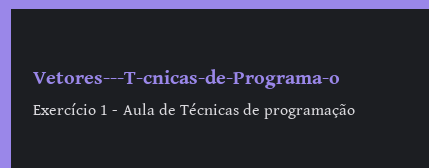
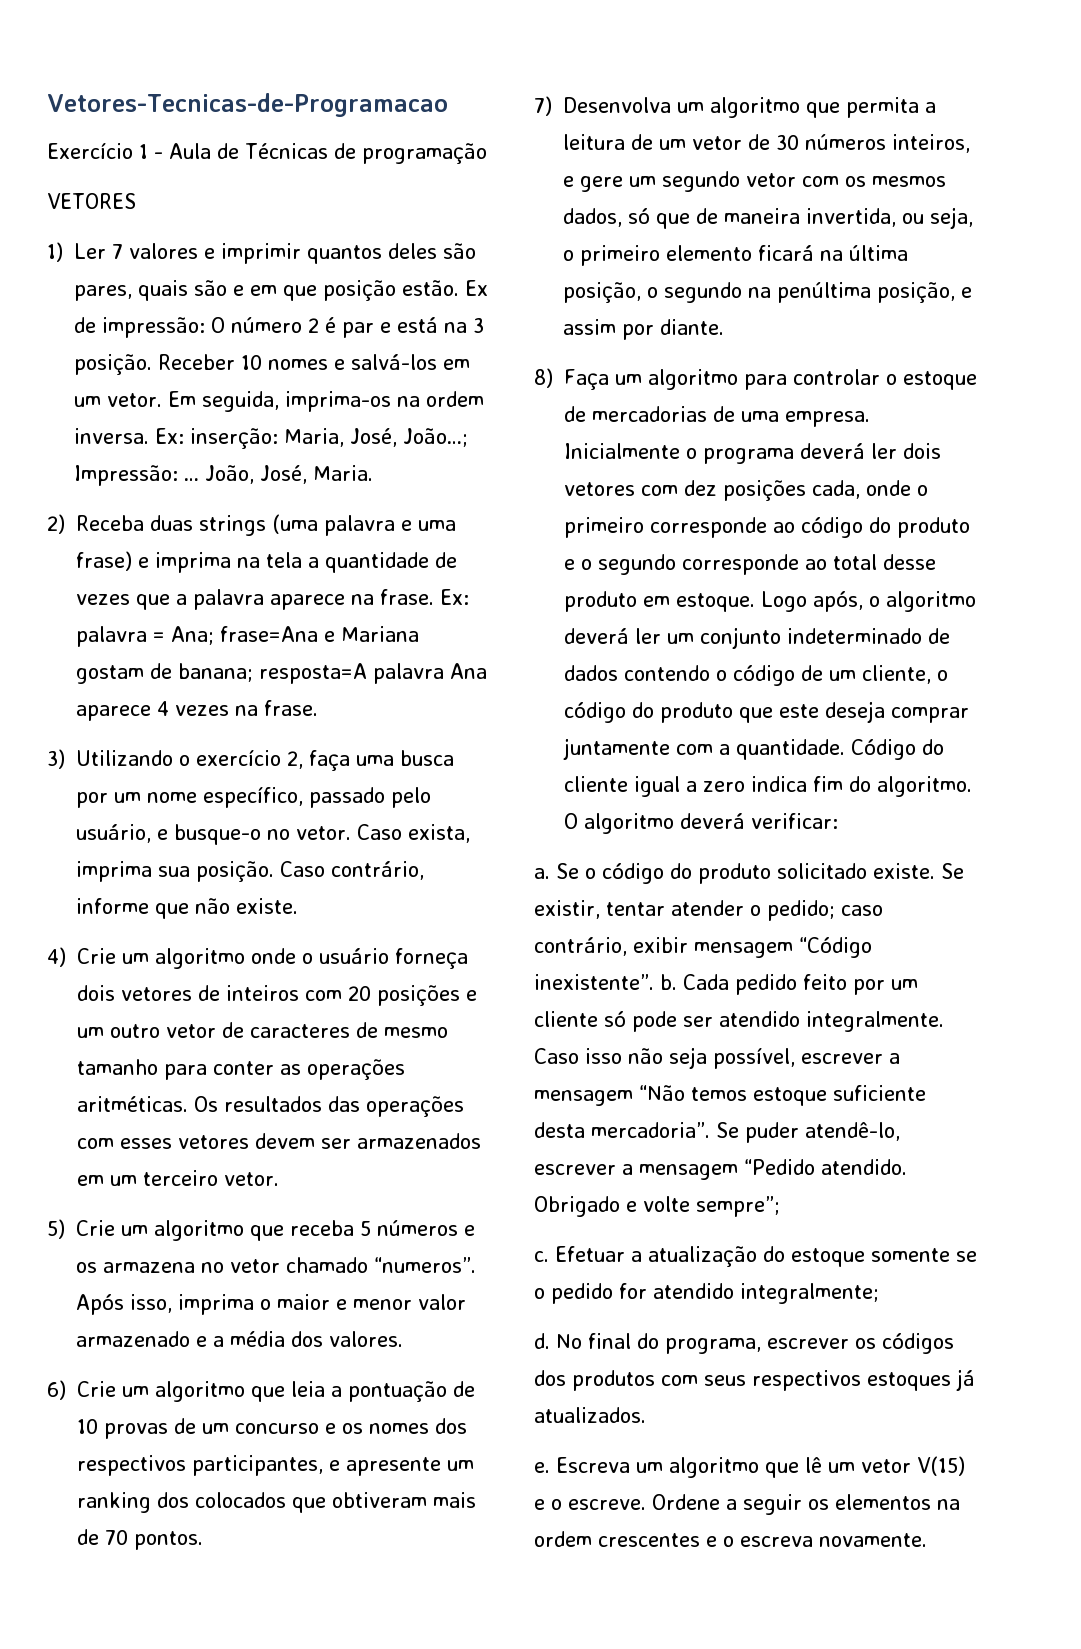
- Vetores---T-cnicas-de-Programa-o
+ Vetores-Tecnicas-de-Programacao
+ VETORES
+ 1) Ler 7 valores e imprimir quantos deles são pares, quais são e em que posição estão. Ex de impressão: O número 2 é par e está na 3 posição. Receber 10 nomes e salvá-los em um vetor. Em seguida, imprima-os na ordem inversa. Ex: inserção: Maria, José, João…; Impressão: … João, José, Maria.
+ 2) Receba duas strings (uma palavra e uma frase) e imprima na tela a quantidade de vezes que a palavra aparece na frase. Ex: palavra = Ana; frase=Ana e Mariana gostam de banana; resposta=A palavra Ana aparece 4 vezes na frase.
+ 3) Utilizando o exercício 2, faça uma busca por um nome específico, passado pelo usuário, e busque-o no vetor. Caso exista, imprima sua posição. Caso contrário, informe que não existe.
+ 4) Crie um algoritmo onde o usuário forneça dois vetores de inteiros com 20 posições e um outro vetor de caracteres de mesmo tamanho para conter as operações aritméticas. Os resultados das operações com esses vetores devem ser armazenados em um terceiro vetor.
+ 5) Crie um algoritmo que receba 5 números e os armazena no vetor chamado “numeros”. Após isso, imprima o maior e menor valor armazenado e a média dos valores.
+ 6) Crie um algoritmo que leia a pontuação de 10 provas de um concurso e os nomes dos respectivos participantes, e apresente um ranking dos colocados que obtiveram mais de 70 pontos.
+ 7) Desenvolva um algoritmo que permita a leitura de um vetor de 30 números inteiros, e gere um segundo vetor com os mesmos dados, só que de maneira invertida, ou seja, o primeiro elemento ficará na última posição, o segundo na penúltima posição, e assim por diante.
+ 8) Faça um algoritmo para controlar o estoque de mercadorias de uma empresa. Inicialmente o programa deverá ler dois vetores com dez posições cada, onde o primeiro corresponde ao código do produto e o segundo corresponde ao total desse produto em estoque. Logo após, o algoritmo deverá ler um conjunto indeterminado de dados contendo o código de um cliente, o código do produto que este deseja comprar juntamente com a quantidade. Código do cliente igual a zero indica fim do algoritmo. O algoritmo deverá verificar:
+ a. Se o código do produto solicitado existe. Se existir, tentar atender o pedido; caso contrário, exibir mensagem “Código inexistente”. b. Cada pedido feito por um cliente só pode ser atendido integralmente. Caso isso não seja possível, escrever a mensagem “Não temos estoque suficiente desta mercadoria”. Se puder atendê-lo, escrever a mensagem “Pedido atendido. Obrigado e volte sempre”;
+ c. Efetuar a atualização do estoque somente se o pedido for atendido integralmente;
+ d. No final do programa, escrever os códigos dos produtos com seus respectivos estoques já atualizados.
+ e. Escreva um algoritmo que lê um vetor V(15) e o escreve. Ordene a seguir os elementos na ordem crescentes e o escreva novamente.

